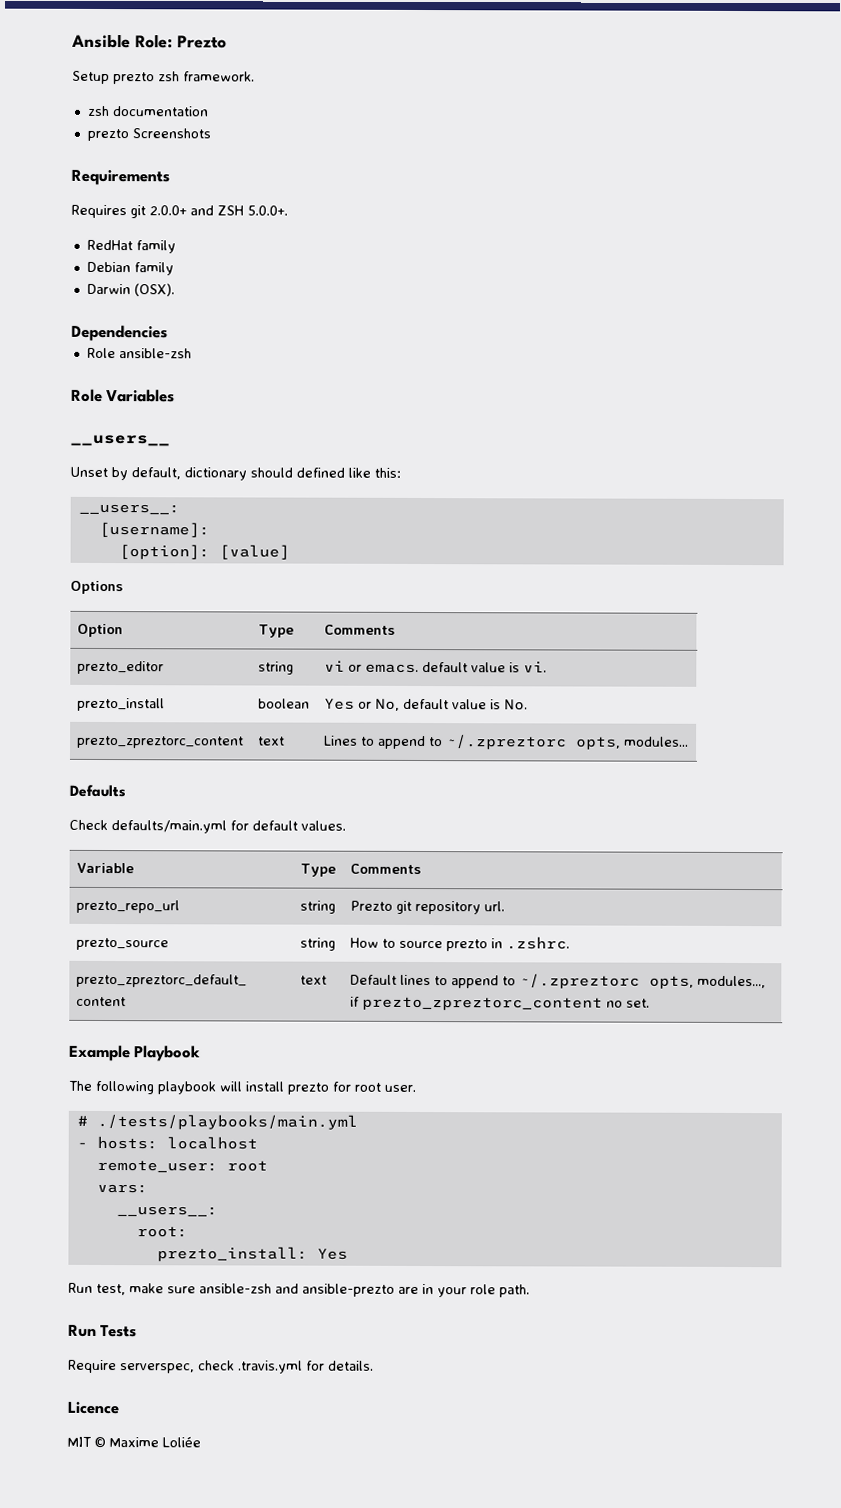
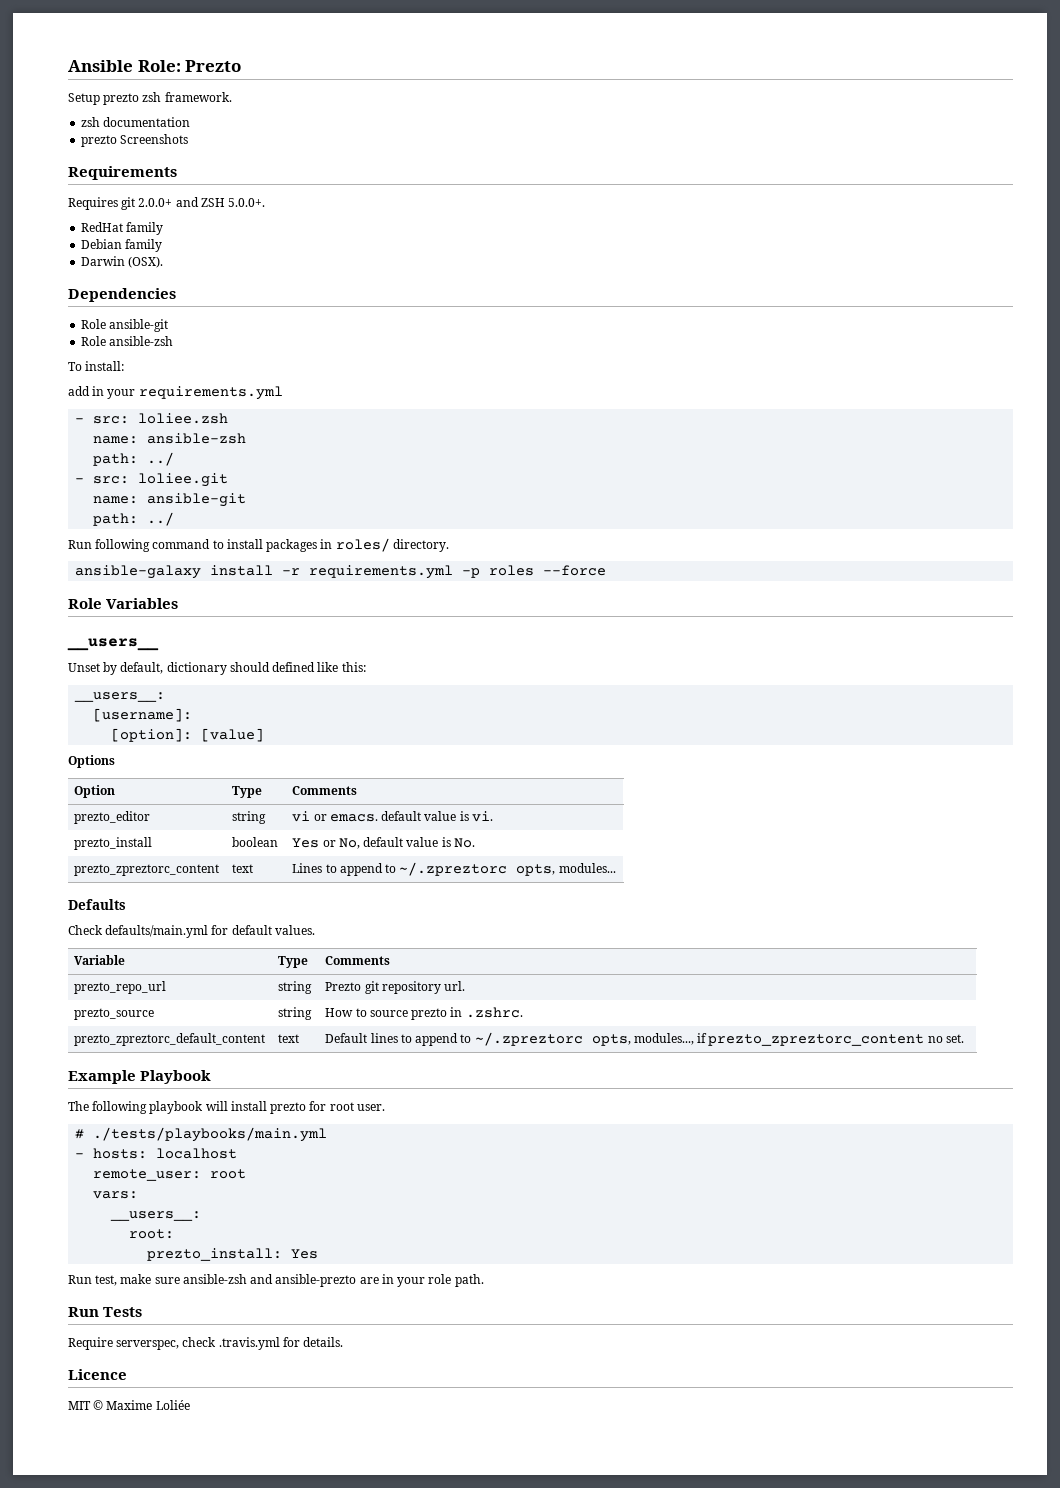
+ Role ansible-git
+ To install:
+ add in your requirements.yml
+ - src: loliee.zsh
+ name: ansible-zsh
+ path: ../
+ - src: loliee.git
+ name: ansible-git
+ path: ../
+ Run following command to install packages in roles/ directory.
+ ansible-galaxy install -r requirements.yml -p roles --force

